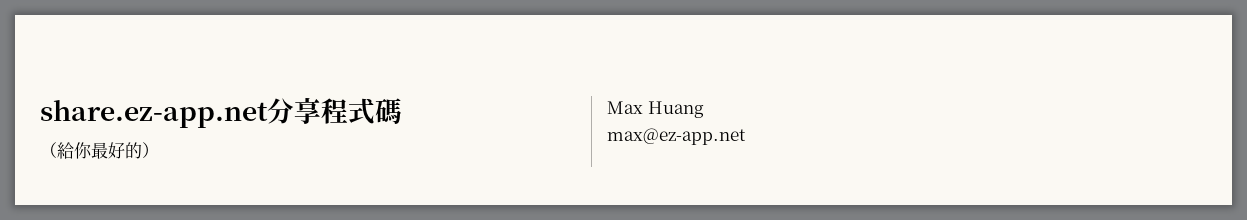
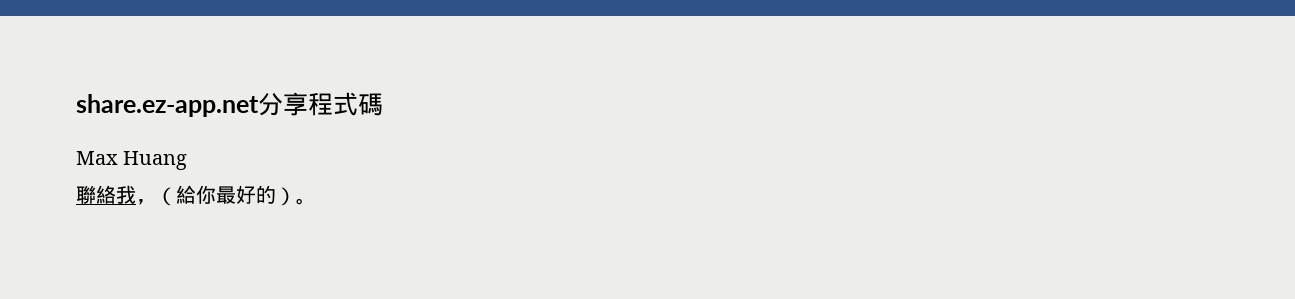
- （給你最好的）
  Max Huang
- max@ez-app.net
+ 聯絡我，（給你最好的）。

